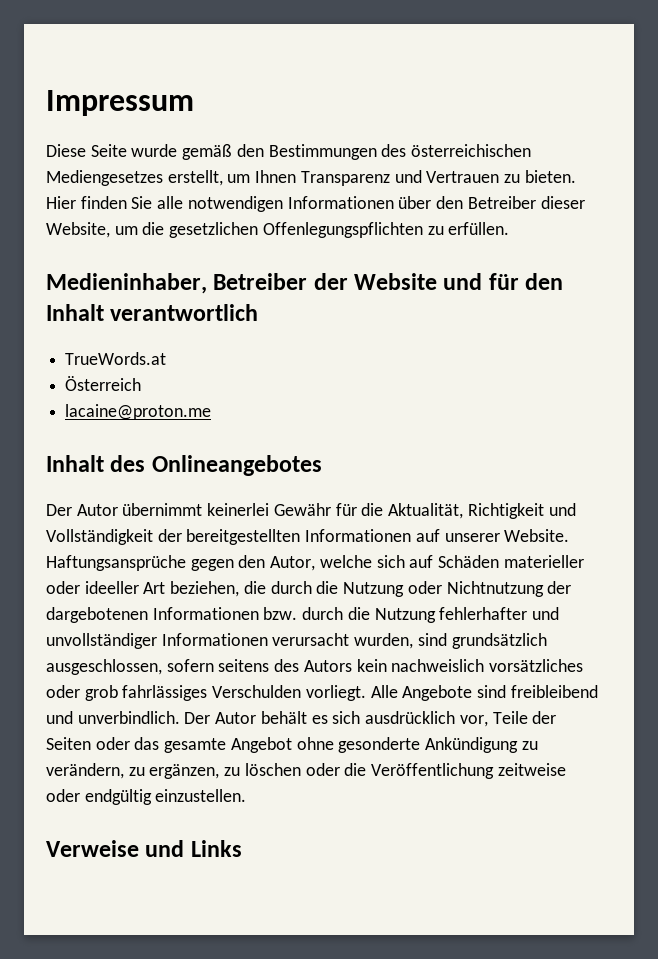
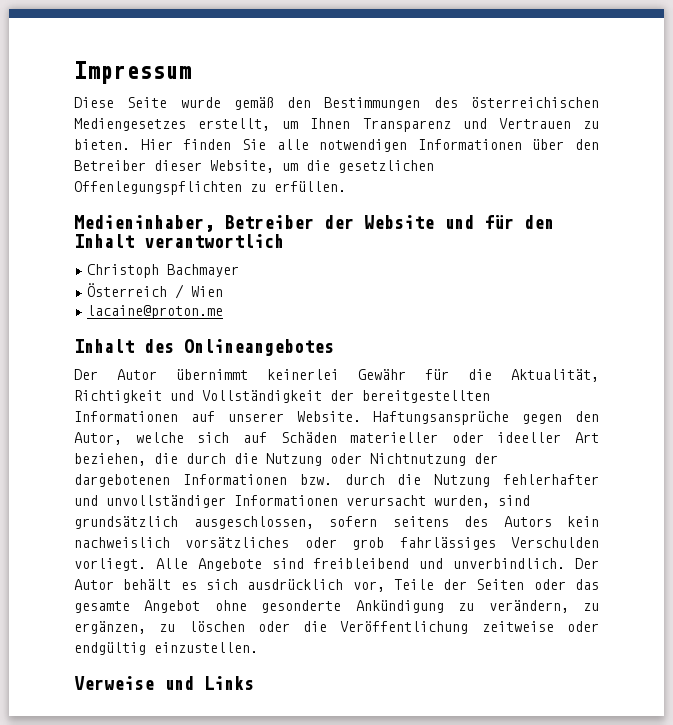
- TrueWords.at
+ Christoph Bachmayer
- Österreich
+ Österreich / Wien

